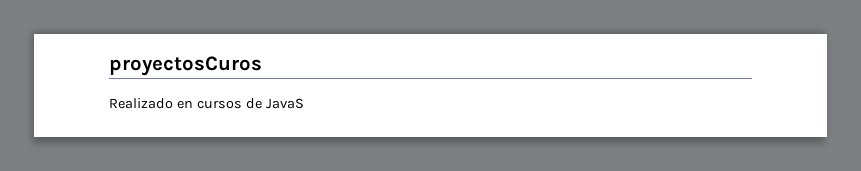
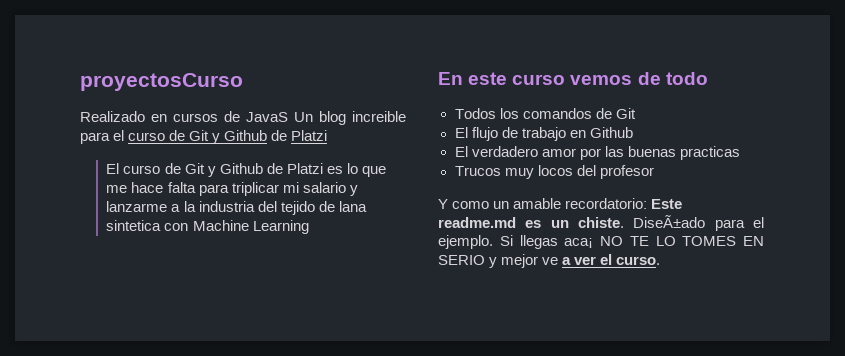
- proyectosCuros
+ proyectosCurso
- Realizado en cursos de JavaS
+ Realizado en cursos de JavaS Un blog increible para el curso de Git y Github de Platzi
+ El curso de Git y Github de Platzi es lo que me hace falta para triplicar mi salario y lanzarme a la industria del tejido de lana sintetica con Machine Learning
+ En este curso vemos de todo
+ Todos los comandos de Git
+ El flujo de trabajo en Github
+ El verdadero amor por las buenas practicas
+ Trucos muy locos del profesor
+ Y como un amable recordatorio: Este readme.md es un chiste. DiseÃ±ado para el ejemplo. Si llegas aca¡ NO TE LO TOMES EN SERIO y mejor ve a ver el curso.

